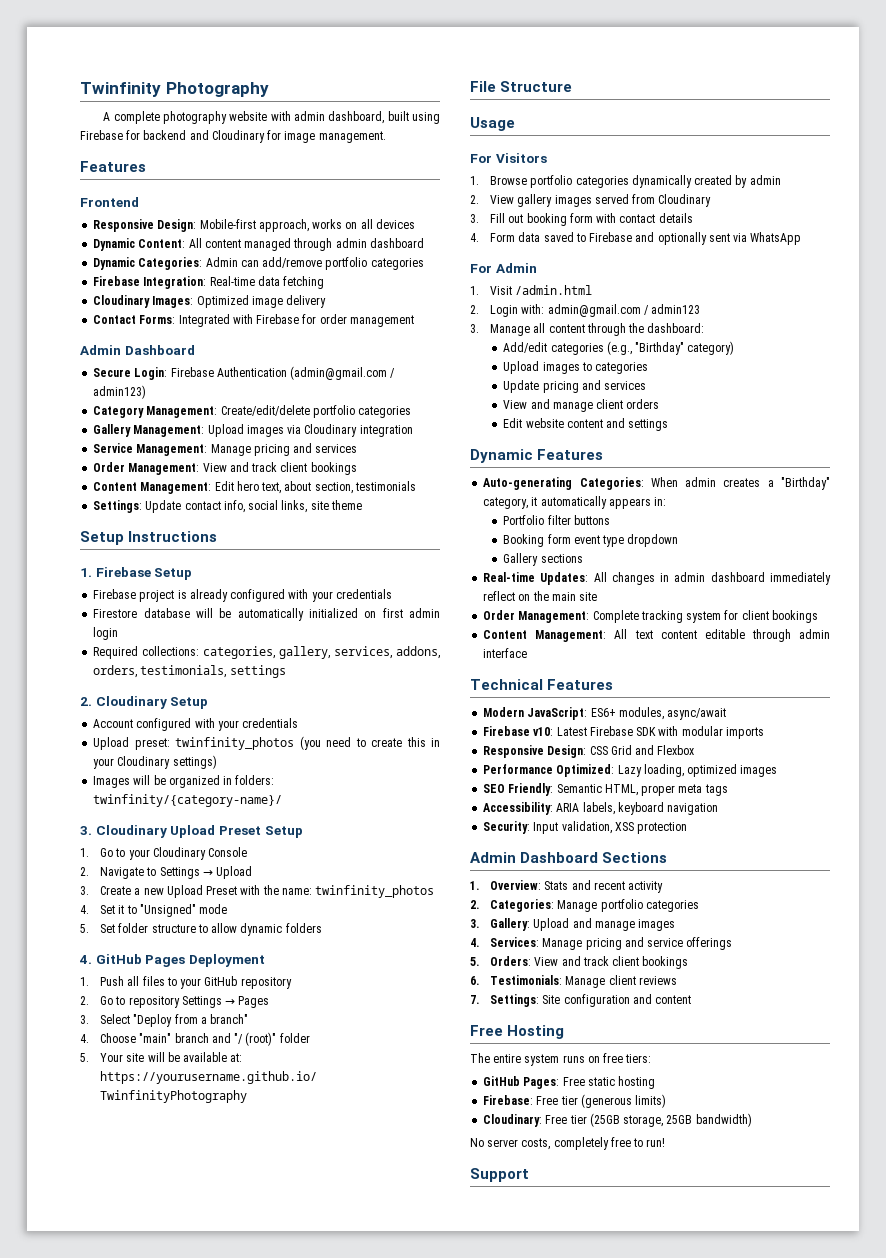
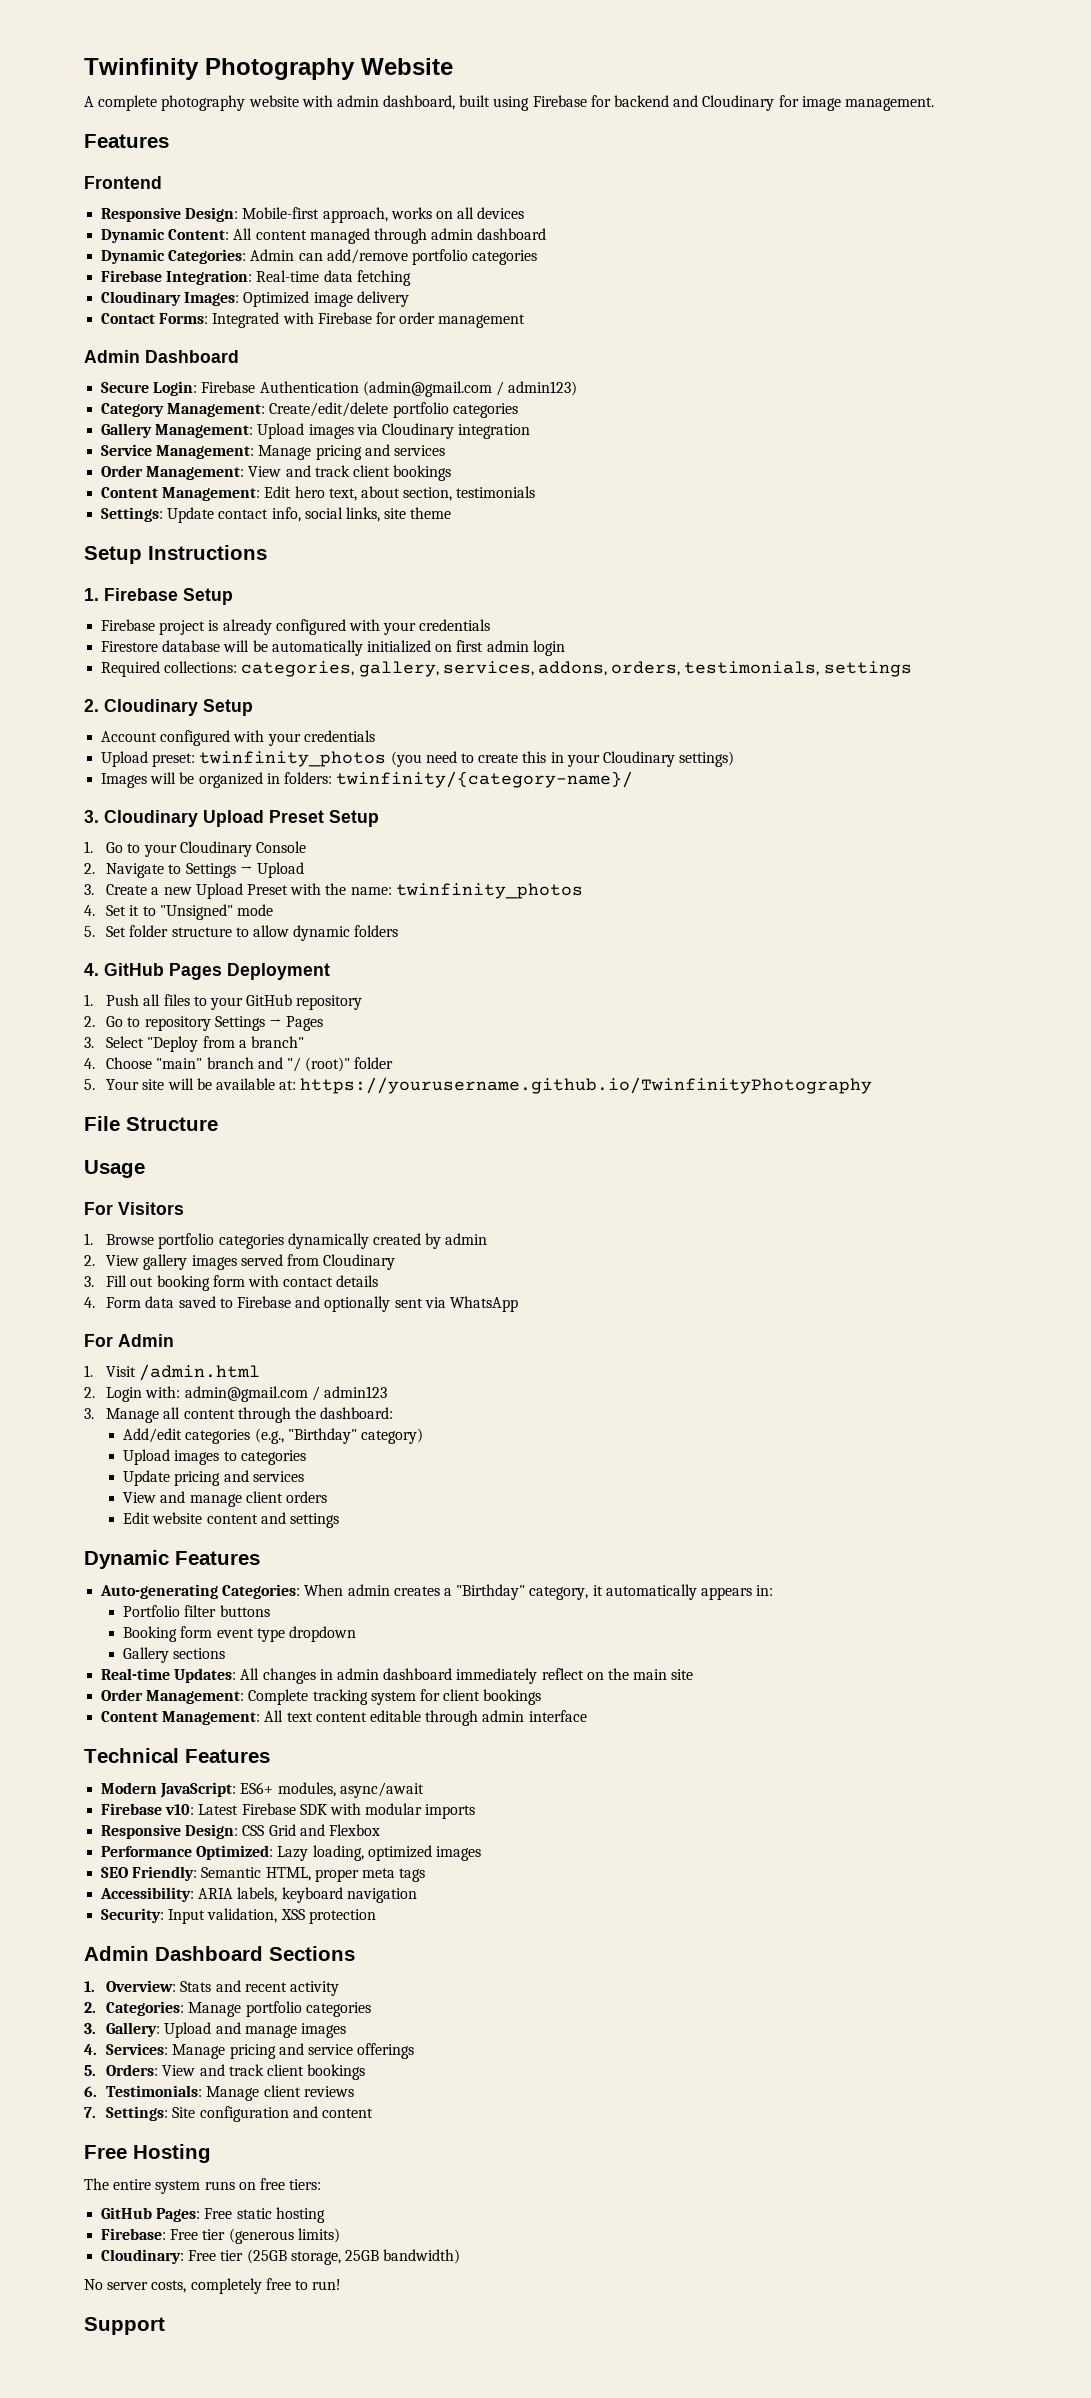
- Twinfinity Photography
+ Twinfinity Photography Website

